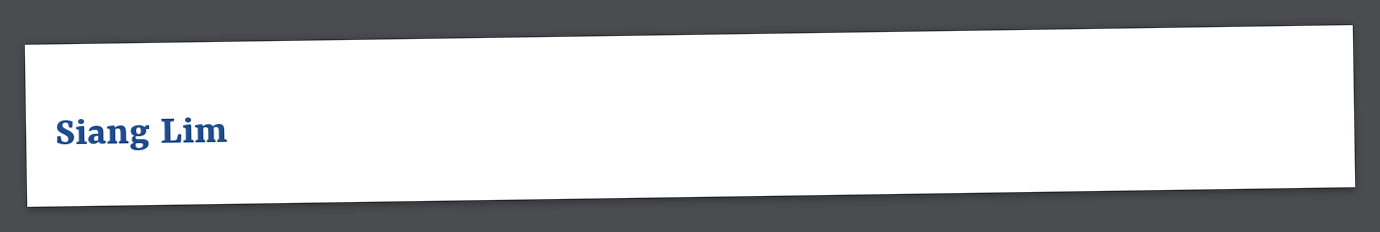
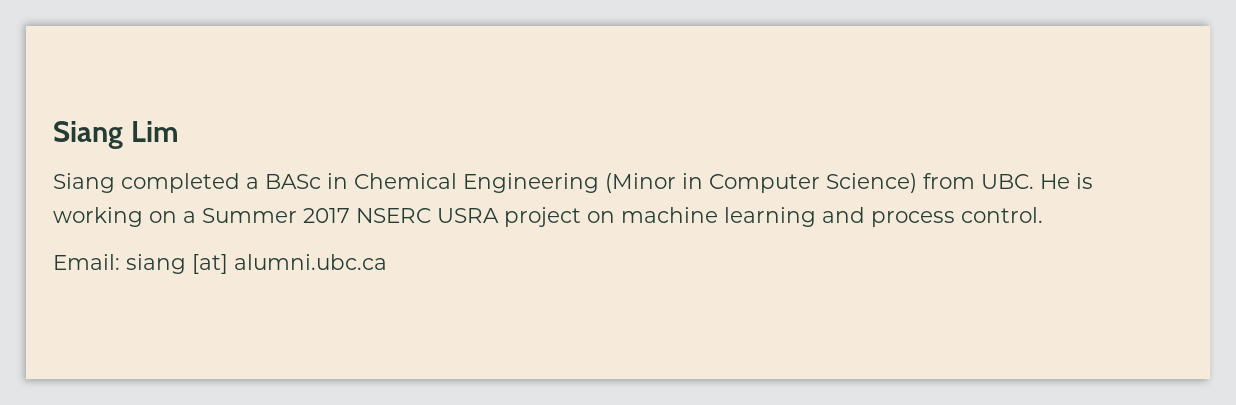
+ Siang completed a BASc in Chemical Engineering (Minor in Computer Science) from UBC. He is working on a Summer 2017 NSERC USRA project on machine learning and process control.
+ Email: siang [at] alumni.ubc.ca

